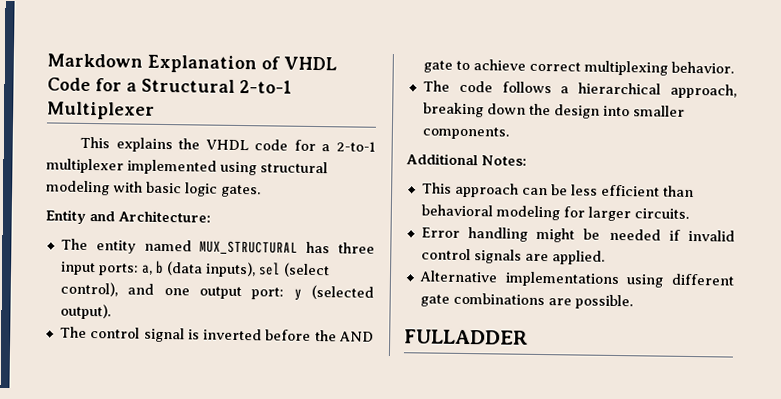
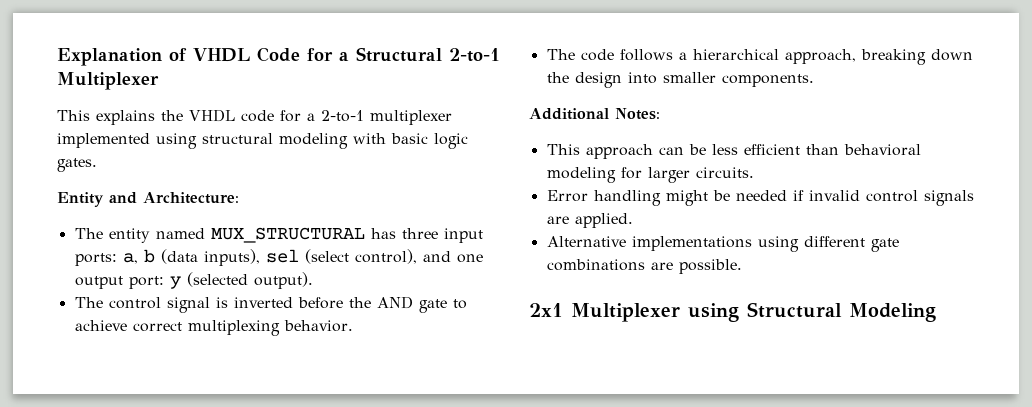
- Markdown Explanation of VHDL Code for a Structural 2-to-1 Multiplexer
+ Explanation of VHDL Code for a Structural 2-to-1 Multiplexer
- FULLADDER
+ 2x1 Multiplexer using Structural Modeling

